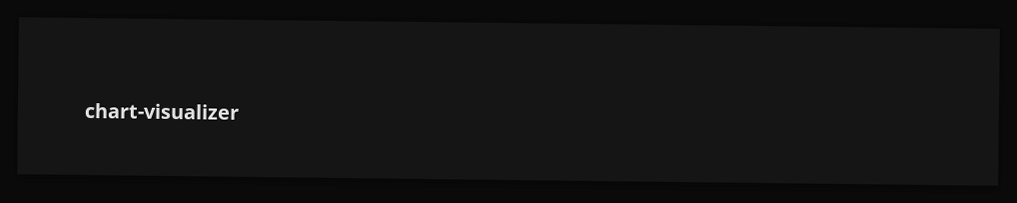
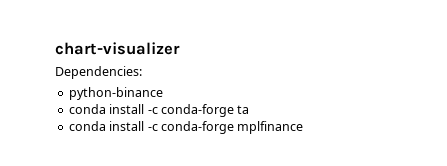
+ Dependencies:
+ python-binance
+ conda install -c conda-forge ta
+ conda install -c conda-forge mplfinance

